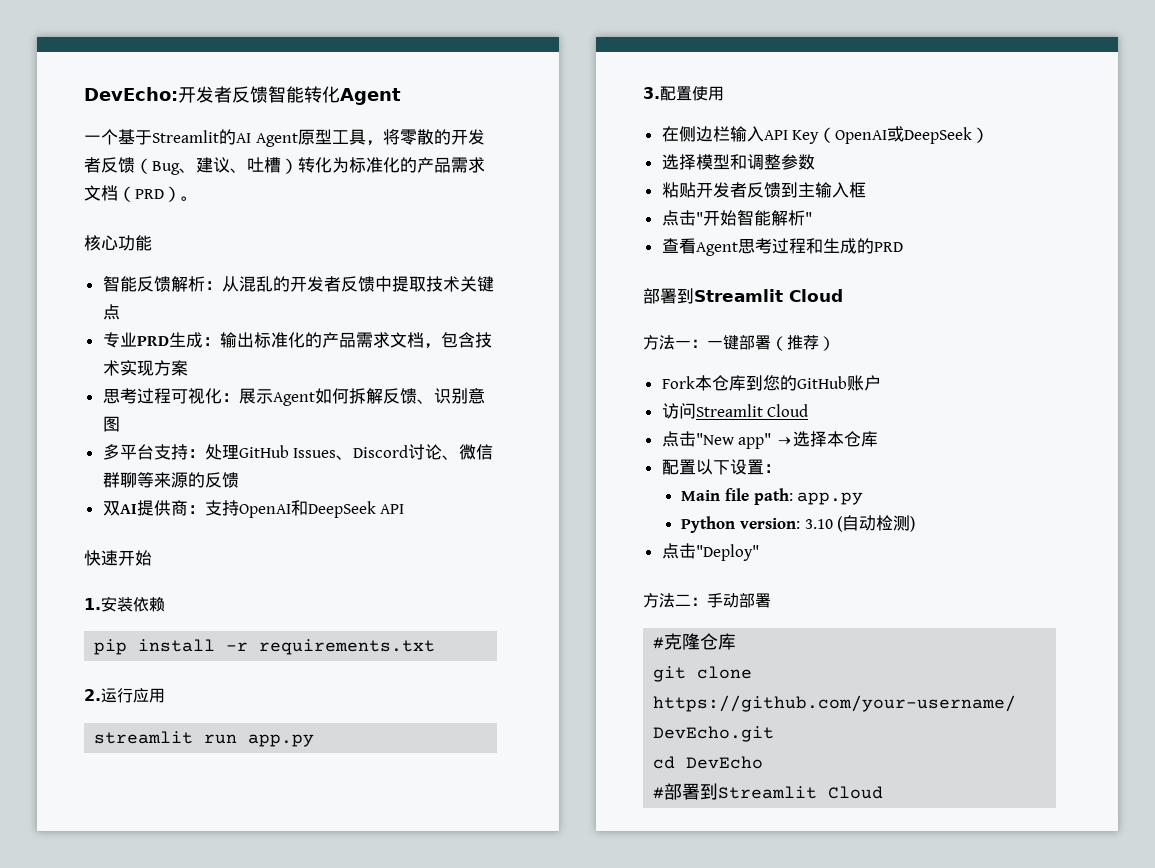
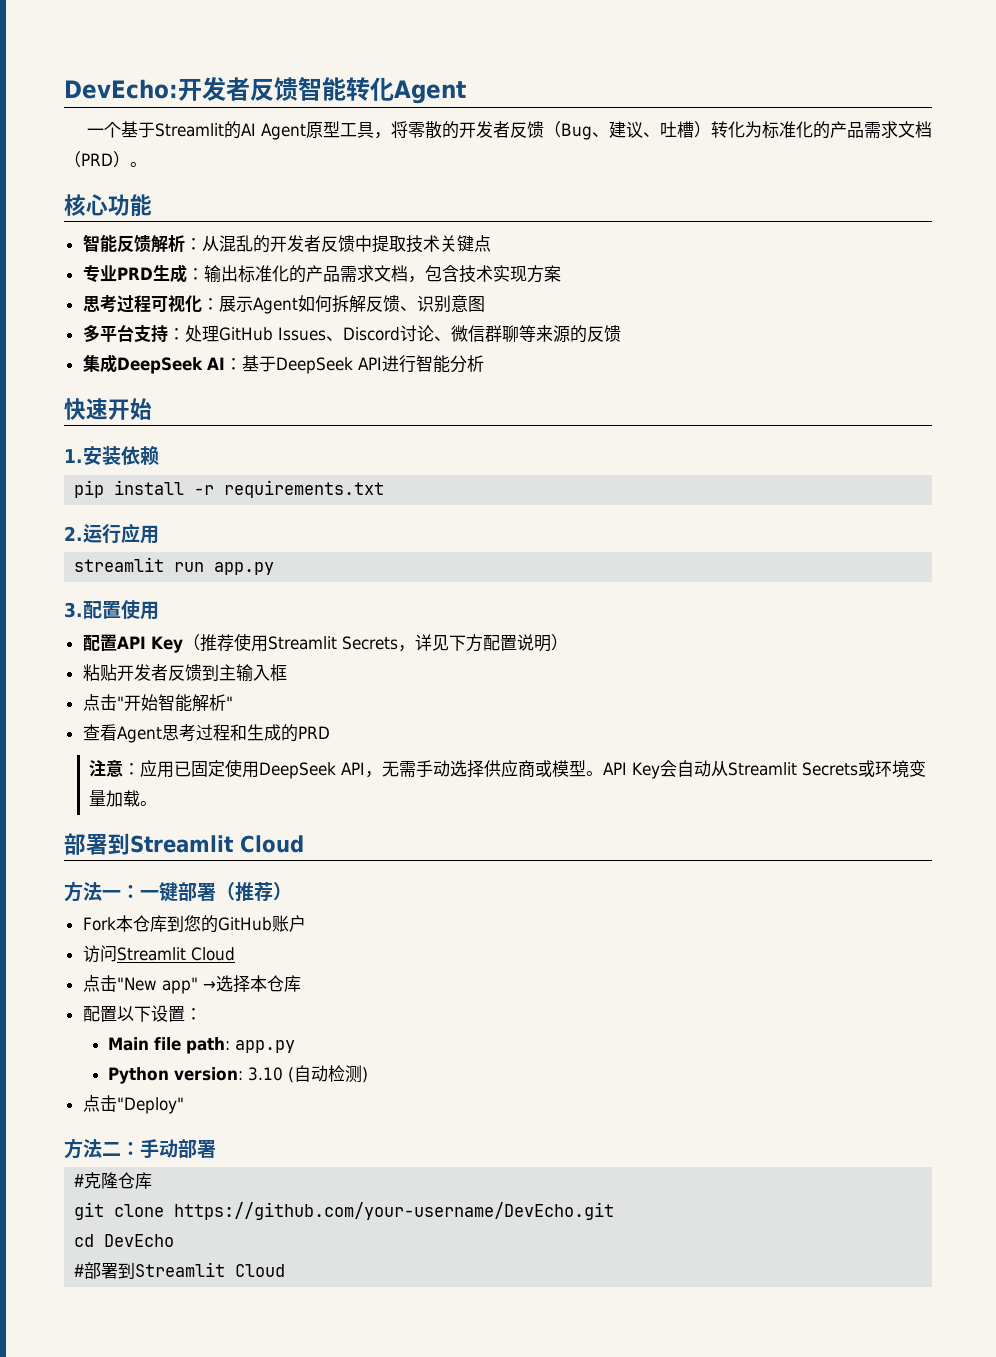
- 双AI提供商：支持OpenAI和DeepSeek API
+ 集成DeepSeek AI：基于DeepSeek API进行智能分析
- 在侧边栏输入API Key（OpenAI或DeepSeek）
- 选择模型和调整参数
+ 配置API Key（推荐使用Streamlit Secrets，详见下方配置说明）
+ 注意：应用已固定使用DeepSeek API，无需手动选择供应商或模型。API Key会自动从Streamlit Secrets或环境变量加载。

